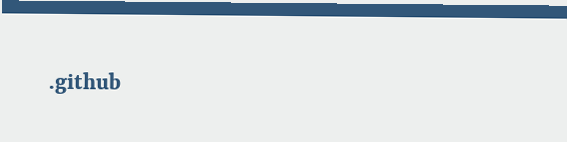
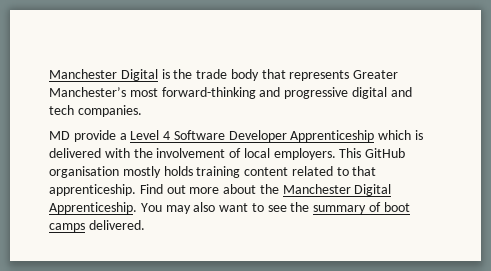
- .github
+ Manchester Digital is the trade body that represents Greater Manchester’s most forward-thinking and progressive digital and tech companies.
+ MD provide a Level 4 Software Developer Apprenticeship which is delivered with the involvement of local employers. This GitHub organisation mostly holds training content related to that apprenticeship. Find out more about the Manchester Digital Apprenticeship. You may also want to see the summary of boot camps delivered.

